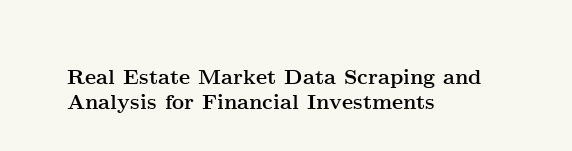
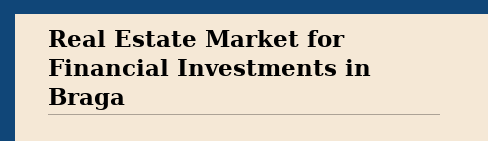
- Real Estate Market Data Scraping and Analysis for Financial Investments
+ Real Estate Market for Financial Investments in Braga

